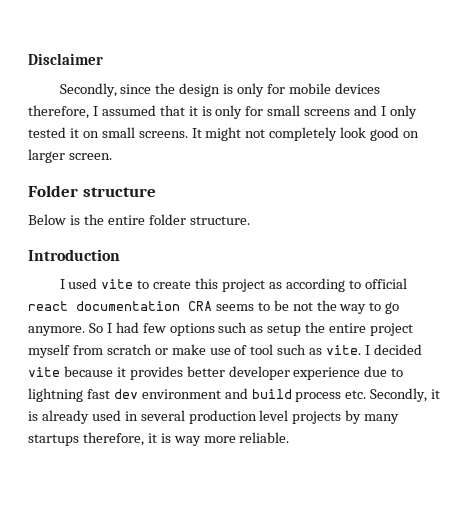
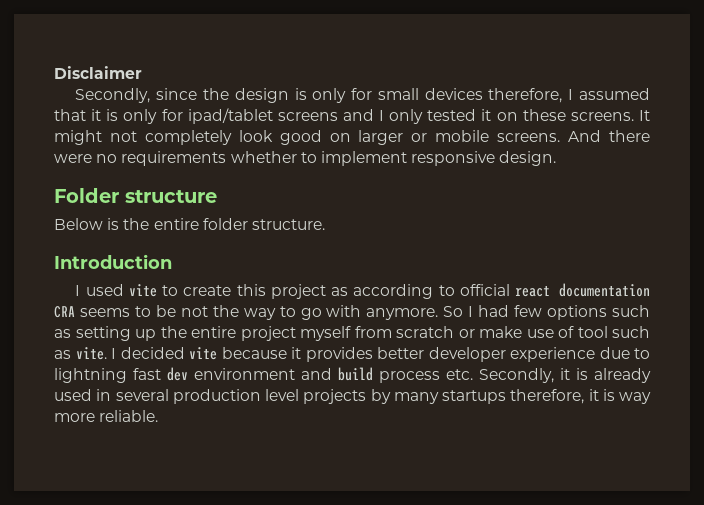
- Secondly, since the design is only for mobile devices therefore, I assumed that it is only for small screens and I only tested it on small screens.
+ Secondly, since the design is only for small devices therefore, I assumed that it is only for ipad/tablet screens and I only tested it on these screens.
- It might not completely look good on larger screen.
+ It might not completely look good on larger or mobile screens. And there were no requirements whether to implement responsive design.
- I used vite to create this project as according to official react documentation CRA seems to be not the way to go anymore.
+ I used vite to create this project as according to official react documentation CRA seems to be not the way to go with anymore.
- So I had few options such as setup the entire project myself from scratch or make use of tool such as vite.
+ So I had few options such as setting up the entire project myself from scratch or make use of tool such as vite.

